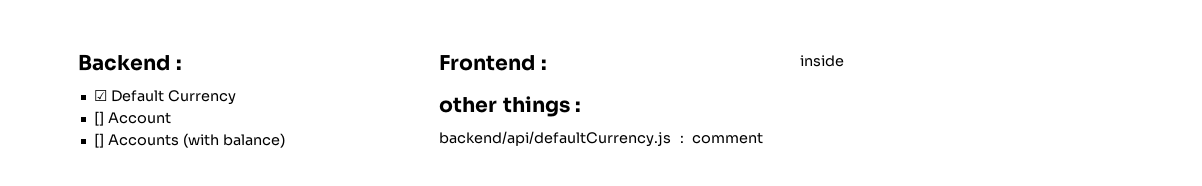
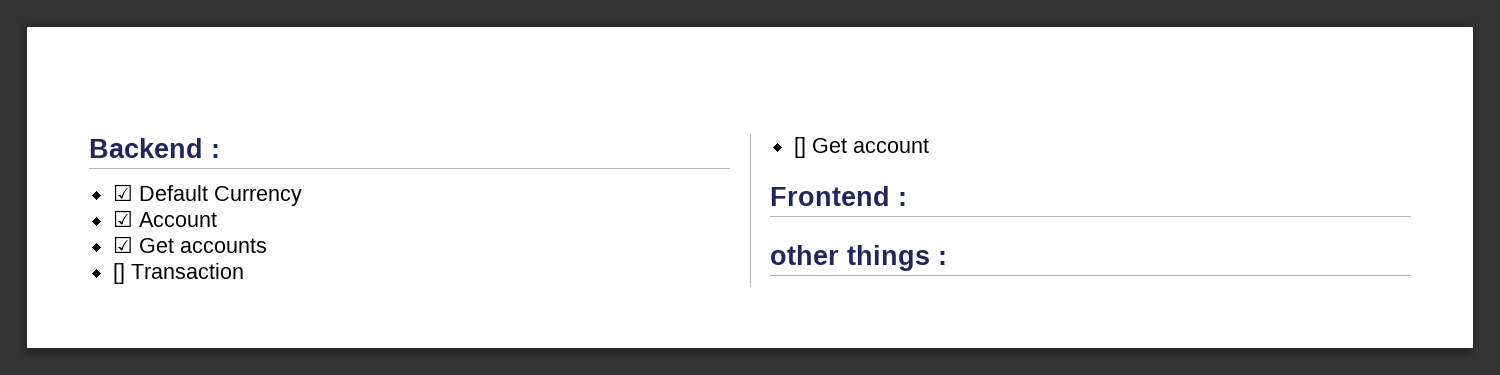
- [] Account
+ ☑ Account
- [] Accounts (with balance)
+ ☑ Get accounts
+ [] Transaction
+ [] Get account
- backend/api/defaultCurrency.js : comment inside

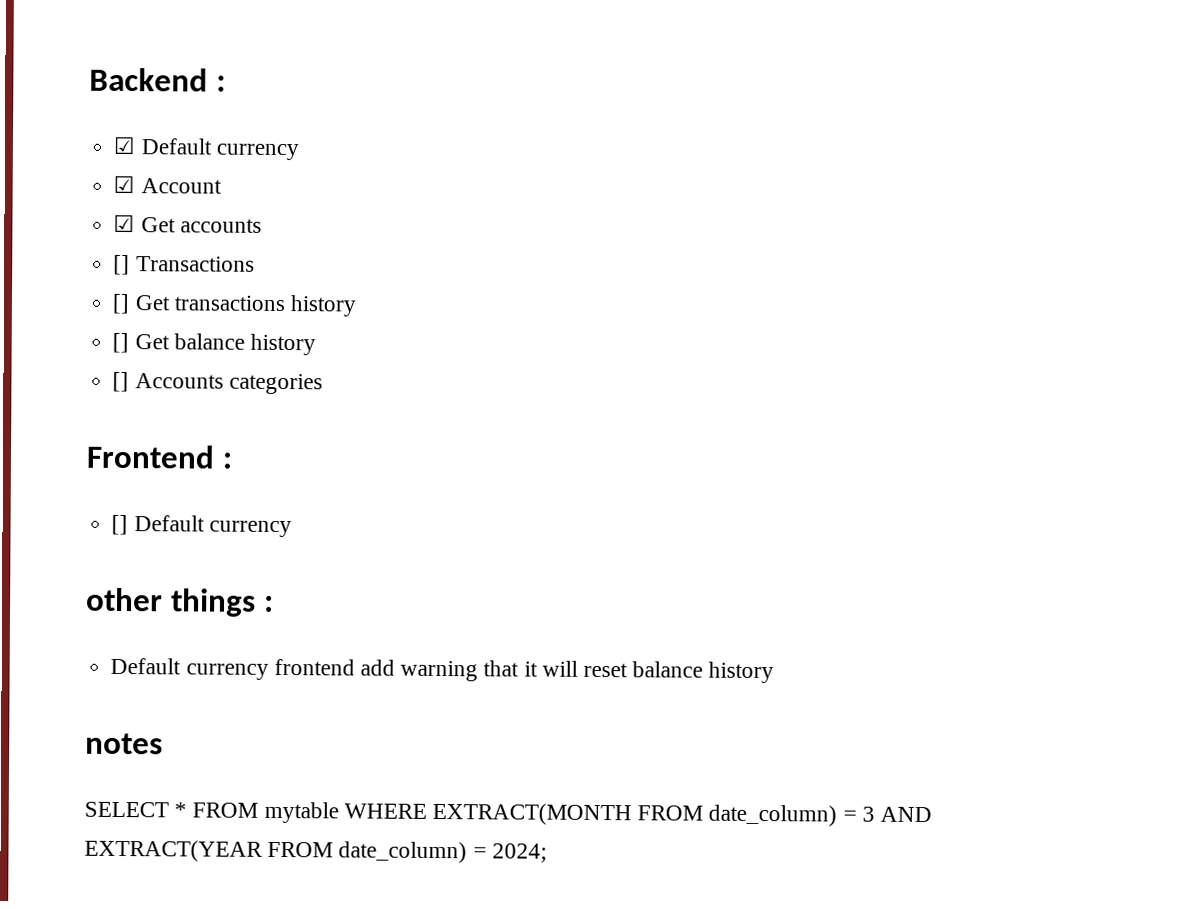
- ☑ Default Currency
+ ☑ Default currency
- [] Transaction
- [] Get account
+ [] Transactions
+ [] Get transactions history
+ [] Get balance history
+ [] Accounts categories
+ [] Default currency
+ Default currency frontend add warning that it will reset balance history
+ notes
+ SELECT * FROM mytable WHERE EXTRACT(MONTH FROM date_column) = 3 AND EXTRACT(YEAR FROM date_column) = 2024;

